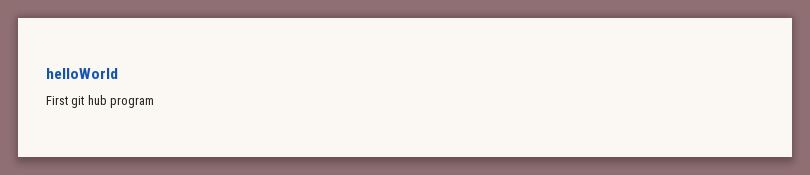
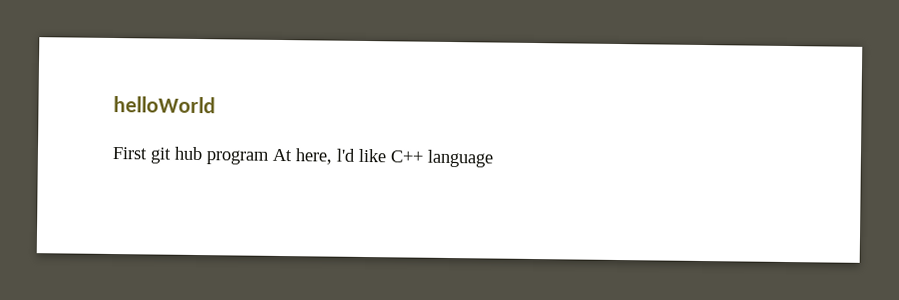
- First git hub program
+ First git hub program At here, l'd like C++ language

